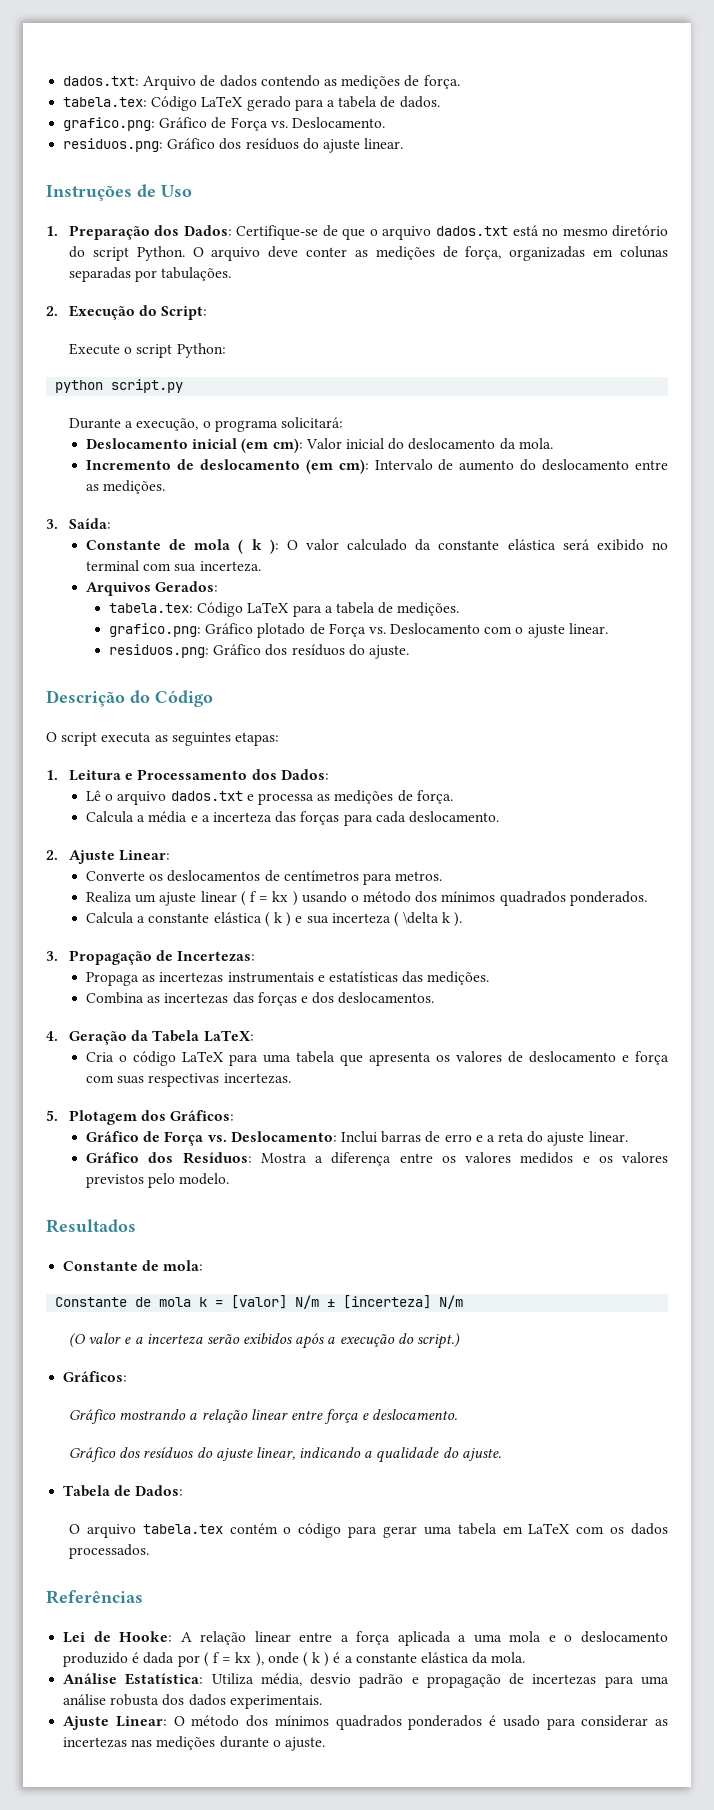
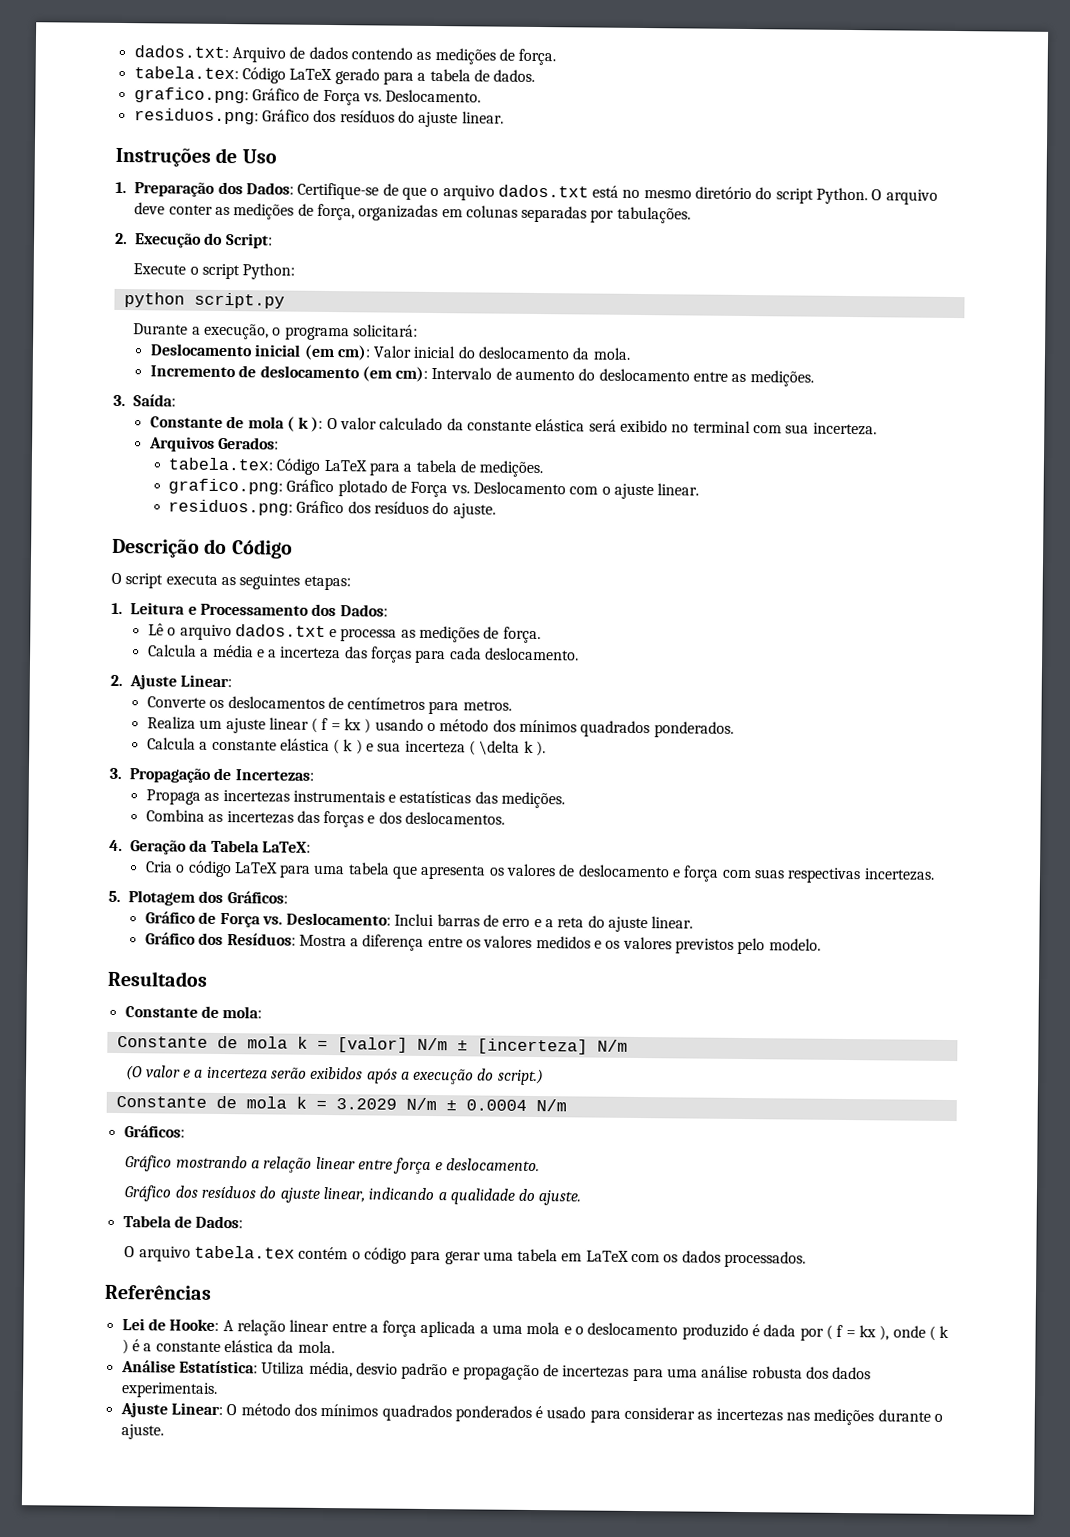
+ Constante de mola k = 3.2029 N/m ± 0.0004 N/m

